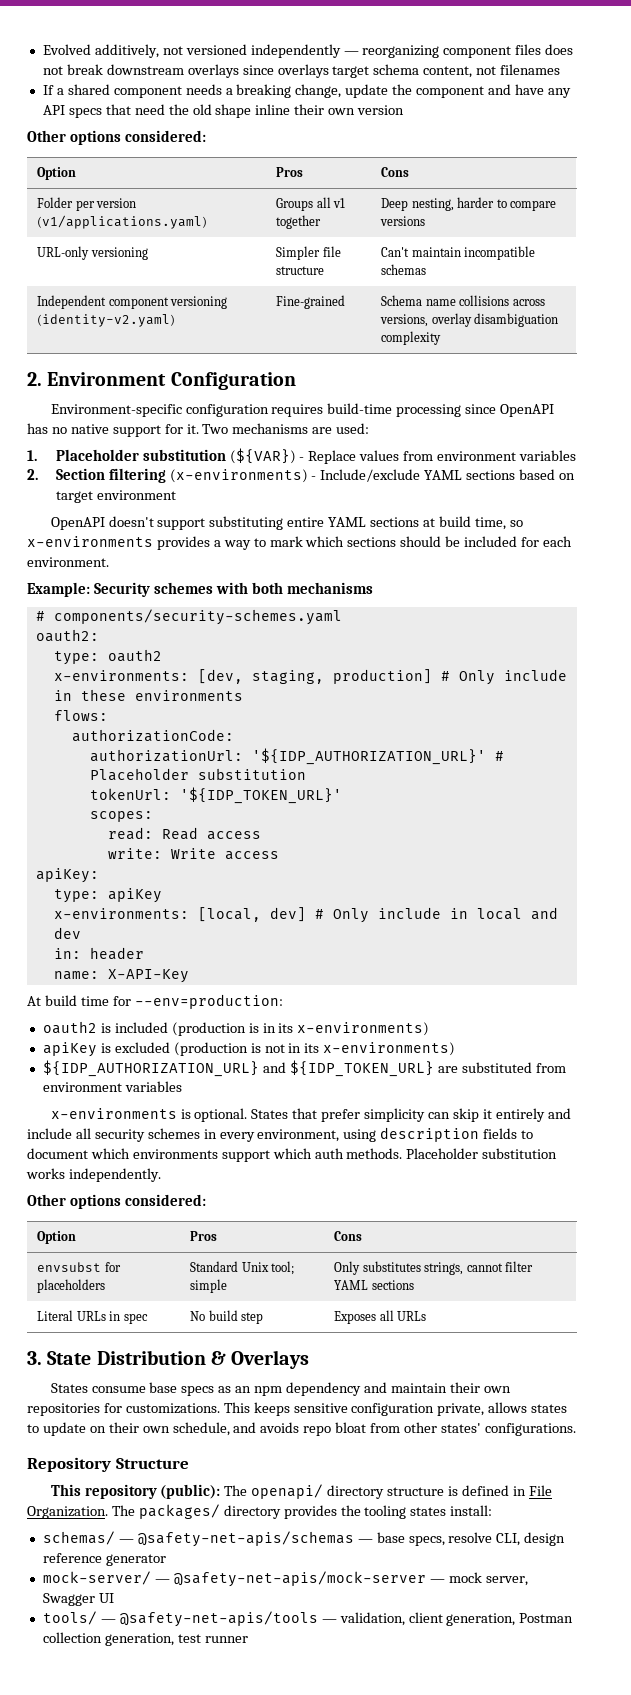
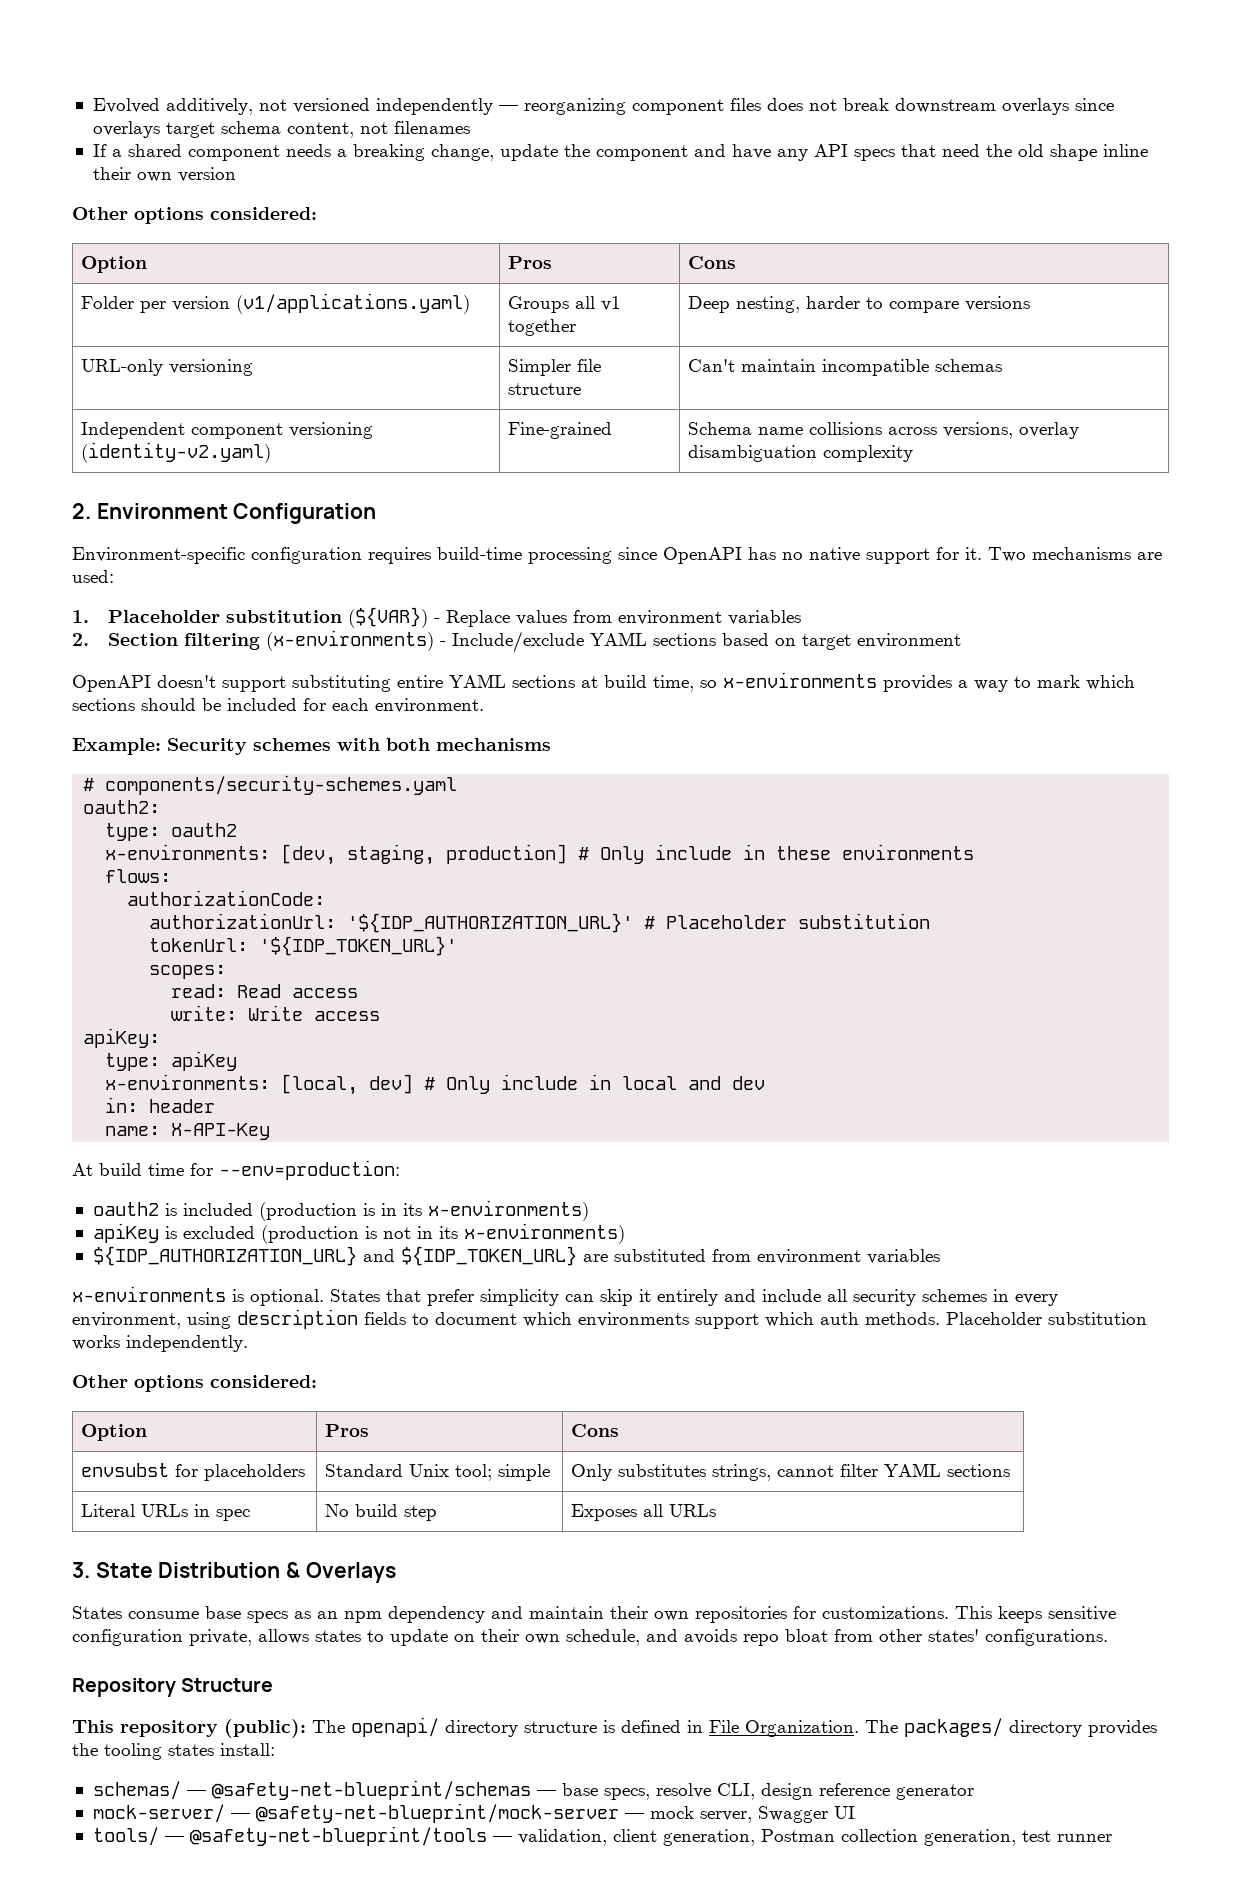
- schemas/ — @safety-net-apis/schemas — base specs, resolve CLI, design reference generator
+ schemas/ — @safety-net-blueprint/schemas — base specs, resolve CLI, design reference generator
- mock-server/ — @safety-net-apis/mock-server — mock server, Swagger UI
+ mock-server/ — @safety-net-blueprint/mock-server — mock server, Swagger UI
- tools/ — @safety-net-apis/tools — validation, client generation, Postman collection generation, test runner
+ tools/ — @safety-net-blueprint/tools — validation, client generation, Postman collection generation, test runner

